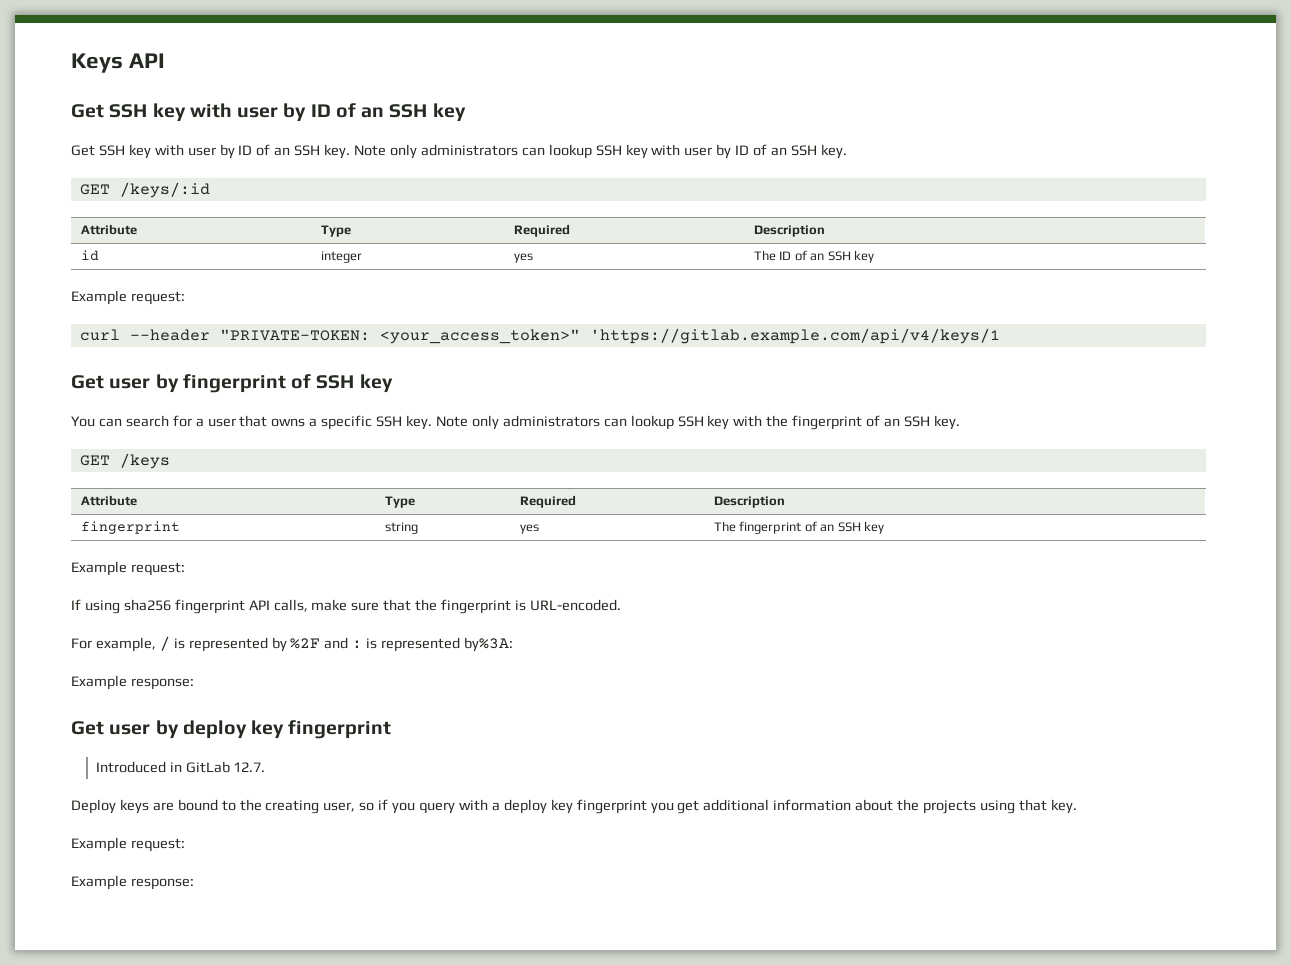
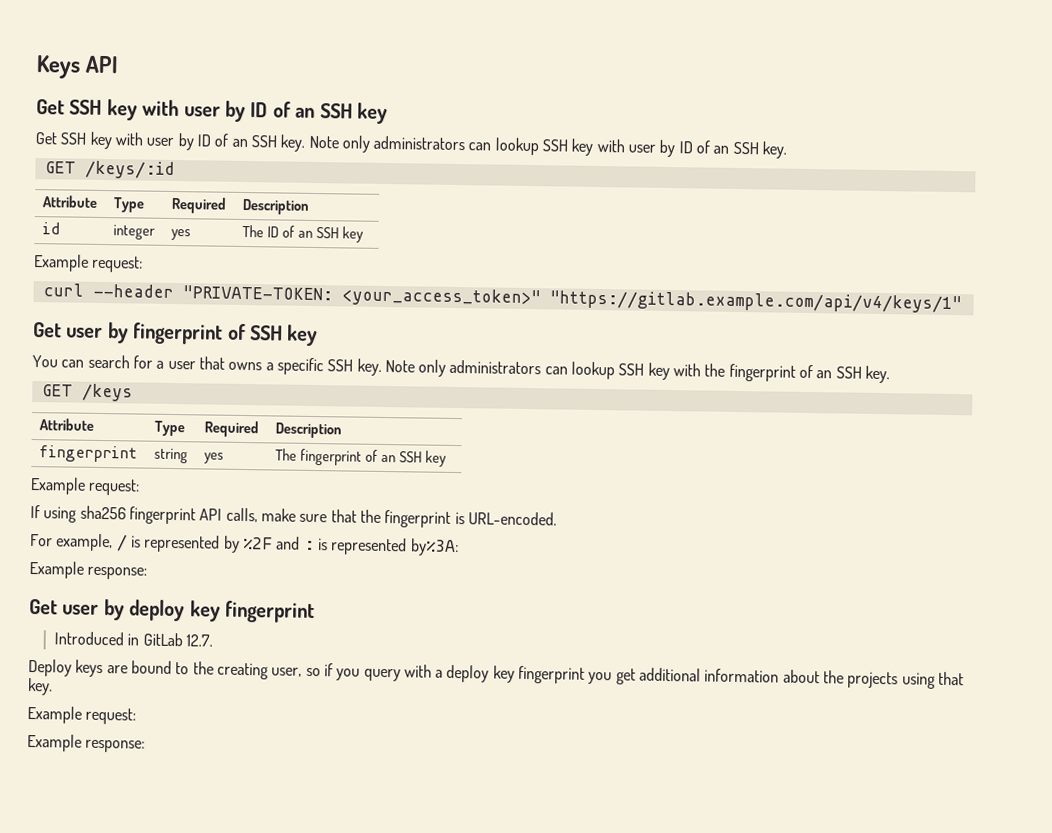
- curl --header "PRIVATE-TOKEN: <your_access_token>" 'https://gitlab.example.com/api/v4/keys/1
+ curl --header "PRIVATE-TOKEN: <your_access_token>" "https://gitlab.example.com/api/v4/keys/1"

